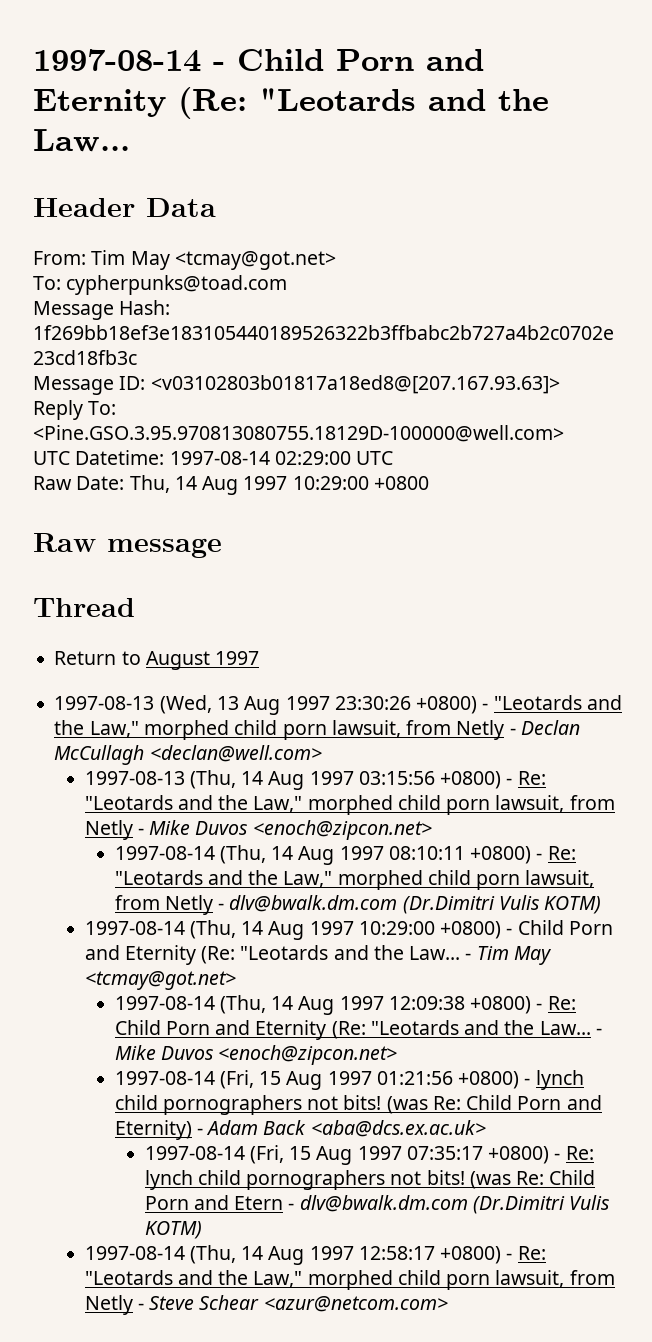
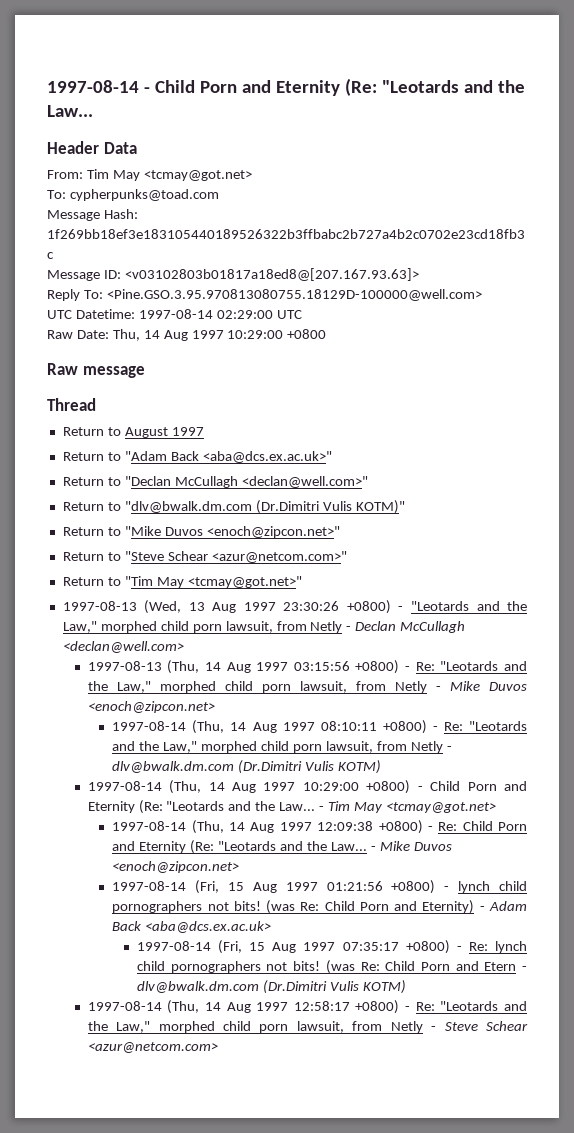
+ Return to "Adam Back <aba@dcs.ex.ac.uk>"
+ Return to "Declan McCullagh <declan@well.com>"
+ Return to "dlv@bwalk.dm.com (Dr.Dimitri Vulis KOTM)"
+ Return to "Mike Duvos <enoch@zipcon.net>"
+ Return to "Steve Schear <azur@netcom.com>"
+ Return to "Tim May <tcmay@got.net>"

